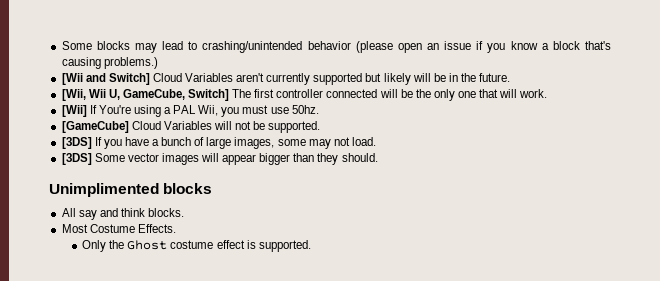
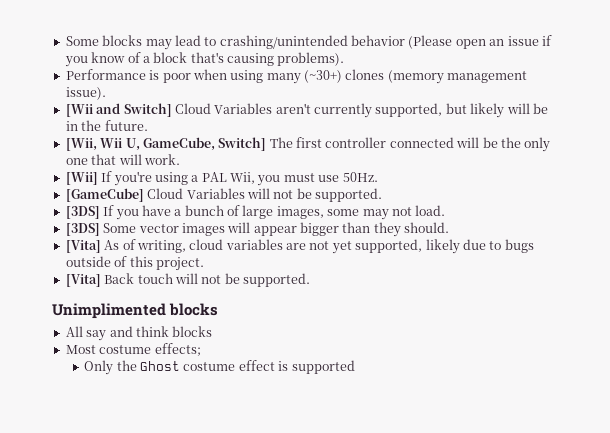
- Some blocks may lead to crashing/unintended behavior (please open an issue if you know a block that's causing problems.)
+ Some blocks may lead to crashing/unintended behavior (Please open an issue if you know of a block that's causing problems).
+ Performance is poor when using many (~30+) clones (memory management issue).
- [Wii and Switch] Cloud Variables aren't currently supported but likely will be in the future.
+ [Wii and Switch] Cloud Variables aren't currently supported, but likely will be in the future.
- [Wii] If You're using a PAL Wii, you must use 50hz.
+ [Wii] If you're using a PAL Wii, you must use 50Hz.
+ [Vita] As of writing, cloud variables are not yet supported, likely due to bugs outside of this project.
+ [Vita] Back touch will not be supported.
- All say and think blocks.
+ All say and think blocks
- Most Costume Effects.
+ Most costume effects;
- Only the Ghost costume effect is supported.
+ Only the Ghost costume effect is supported

